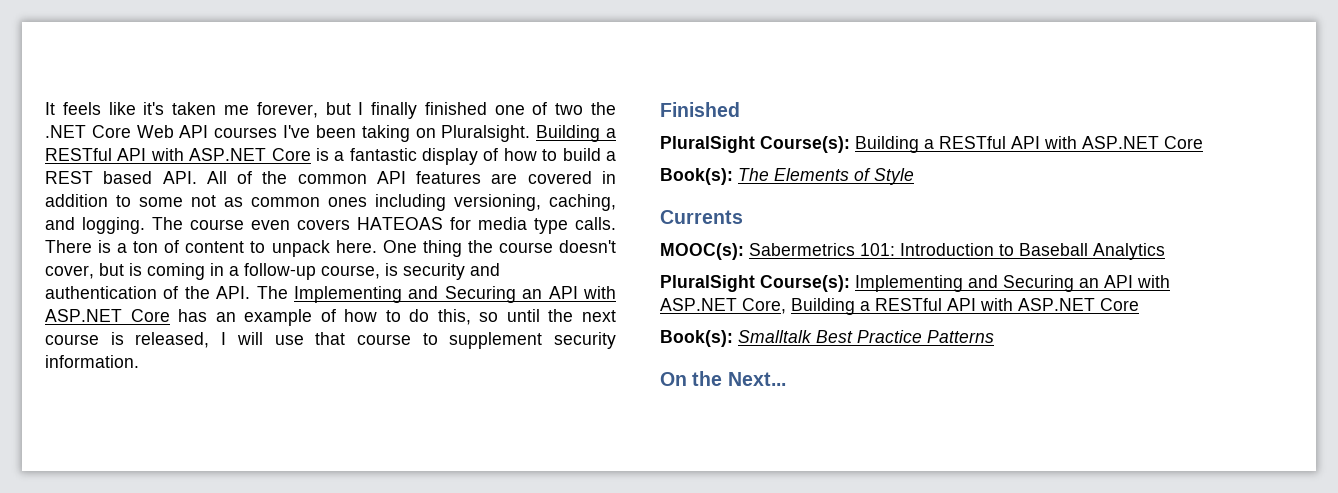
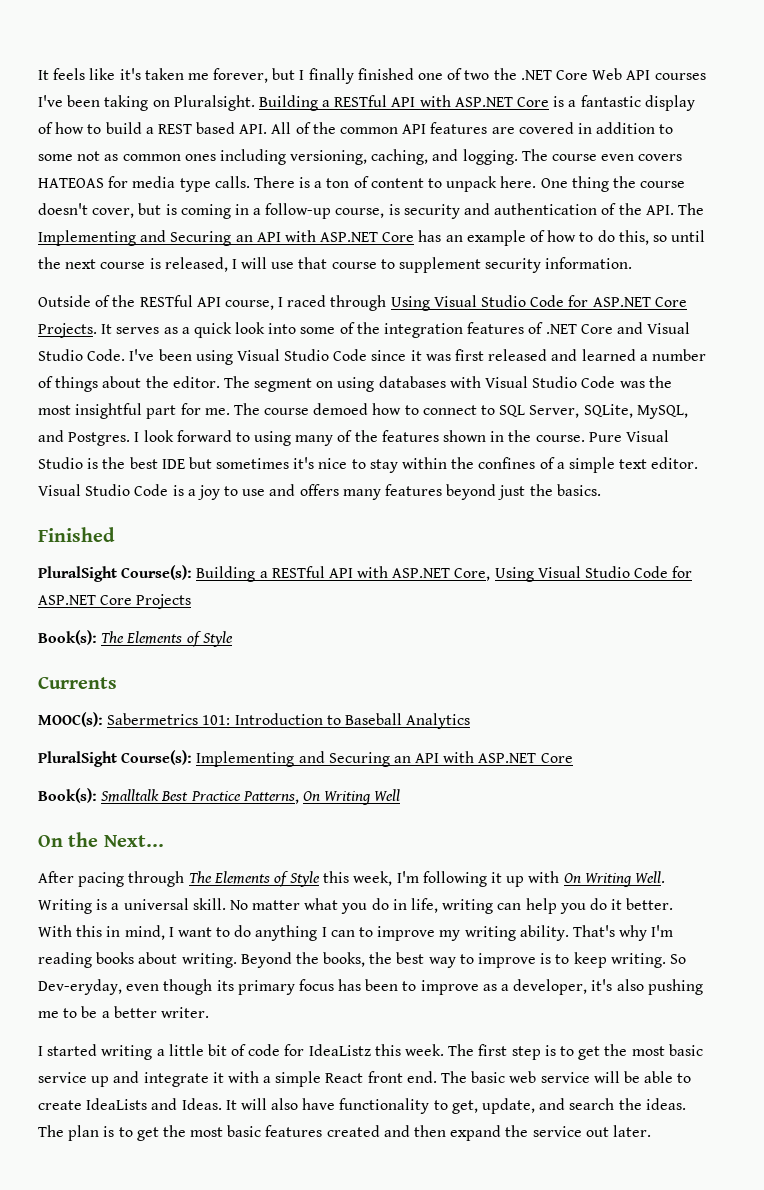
+ Outside of the RESTful API course, I raced through Using Visual Studio Code for ASP.NET Core Projects. It serves as a quick look into some of the integration features of .NET Core and Visual Studio Code. I've been using Visual Studio Code since it was first released and learned a number of things about the editor. The segment on using databases with Visual Studio Code was the most insightful part for me. The course demoed how to connect to SQL Server, SQLite, MySQL, and Postgres. I look forward to using many of the features shown in the course. Pure Visual Studio is the best IDE but sometimes it's nice to stay within the confines of a simple text editor. Visual Studio Code is a joy to use and offers many features beyond just the basics.
- PluralSight Course(s): Building a RESTful API with ASP.NET Core
+ PluralSight Course(s): Building a RESTful API with ASP.NET Core, Using Visual Studio Code for ASP.NET Core Projects
- PluralSight Course(s): Implementing and Securing an API with ASP.NET Core, Building a RESTful API with ASP.NET Core
+ PluralSight Course(s): Implementing and Securing an API with ASP.NET Core
- Book(s): Smalltalk Best Practice Patterns
+ Book(s): Smalltalk Best Practice Patterns, On Writing Well
+ After pacing through The Elements of Style this week, I'm following it up with On Writing Well. Writing is a universal skill. No matter what you do in life, writing can help you do it better. With this in mind, I want to do anything I can to improve my writing ability. That's why I'm reading books about writing. Beyond the books, the best way to improve is to keep writing. So Dev-eryday, even though its primary focus has been to improve as a developer, it's also pushing me to be a better writer.
+ I started writing a little bit of code for IdeaListz this week. The first step is to get the most basic service up and integrate it with a simple React front end. The basic web service will be able to create IdeaLists and Ideas. It will also have functionality to get, update, and search the ideas. The plan is to get the most basic features created and then expand the service out later.

